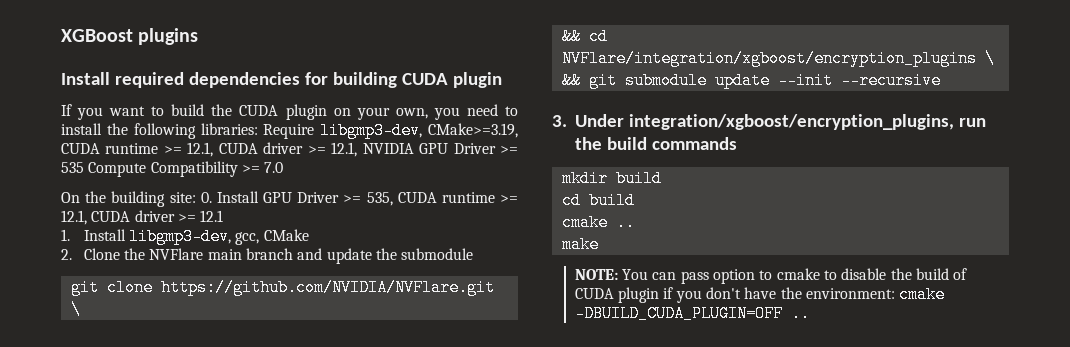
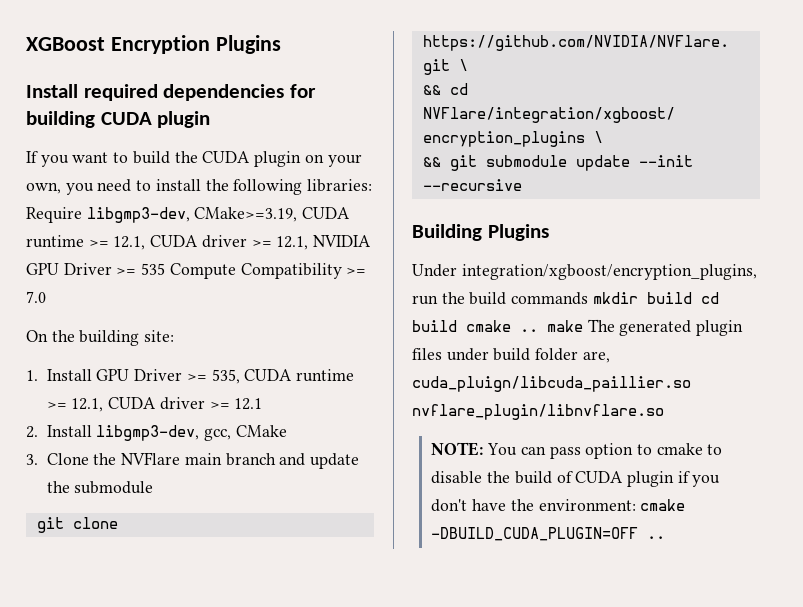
- XGBoost plugins
+ XGBoost Encryption Plugins
- On the building site: 0. Install GPU Driver >= 535, CUDA runtime >= 12.1, CUDA driver >= 12.1
+ On the building site:
+ 1. Install GPU Driver >= 535, CUDA runtime >= 12.1, CUDA driver >= 12.1
- 1. Install libgmp3-dev, gcc, CMake
+ 2. Install libgmp3-dev, gcc, CMake
- 2. Clone the NVFlare main branch and update the submodule
+ 3. Clone the NVFlare main branch and update the submodule
- 3. Under integration/xgboost/encryption_plugins, run the build commands
- mkdir build
- cd build
- cmake ..
- make
+ Building Plugins
+ Under integration/xgboost/encryption_plugins, run the build commands mkdir build cd build cmake .. make The generated plugin files under build folder are, cuda_pluign/libcuda_paillier.so nvflare_plugin/libnvflare.so

